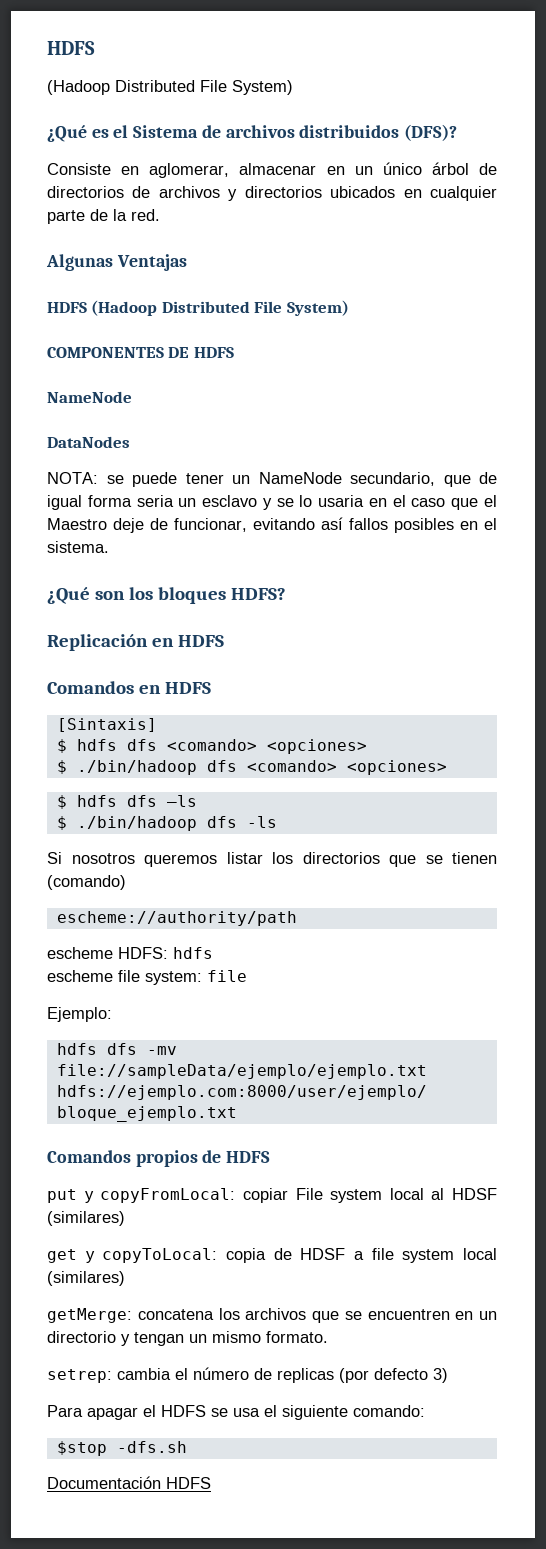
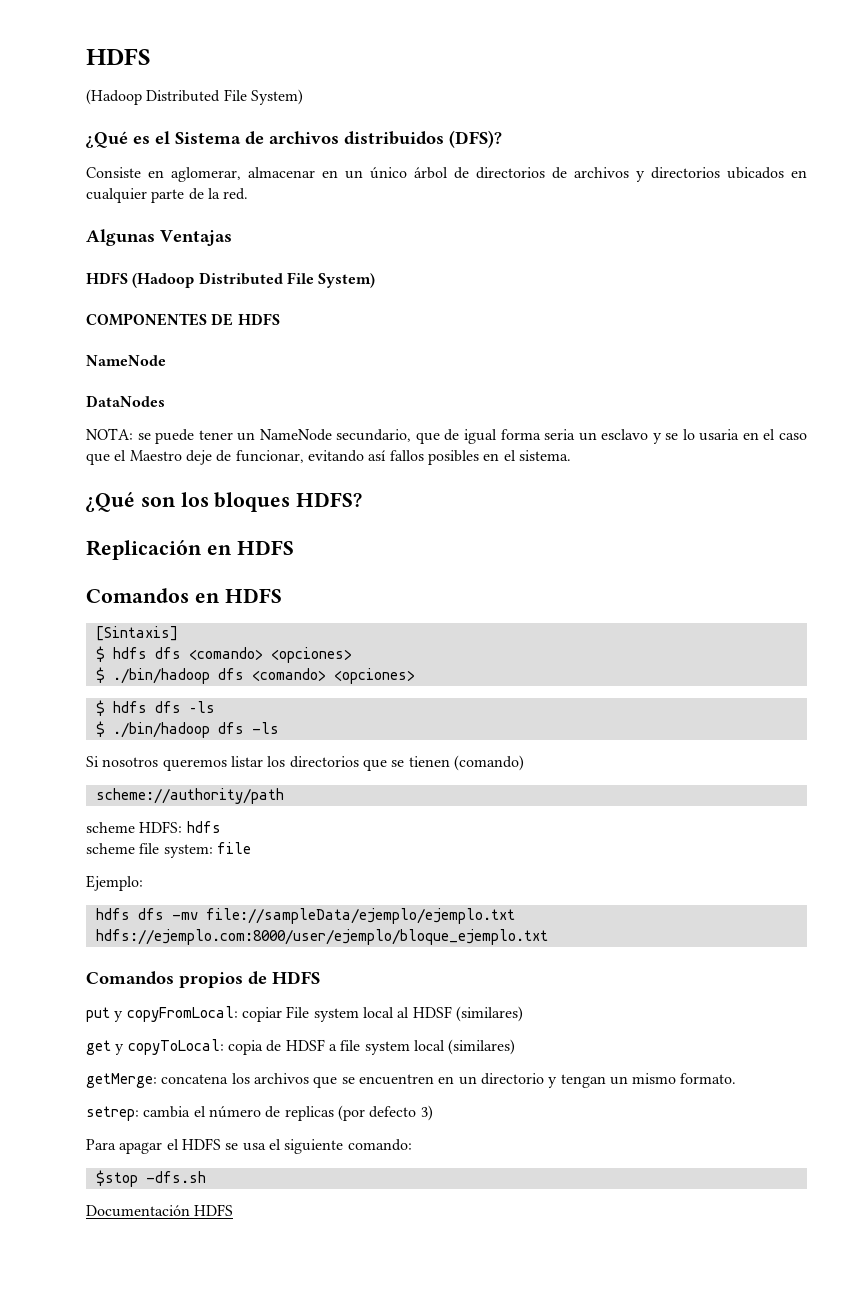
- escheme://authority/path
- escheme HDFS: hdfs
+ scheme://authority/path
+ scheme HDFS: hdfs
- escheme file system: file
+ scheme file system: file

